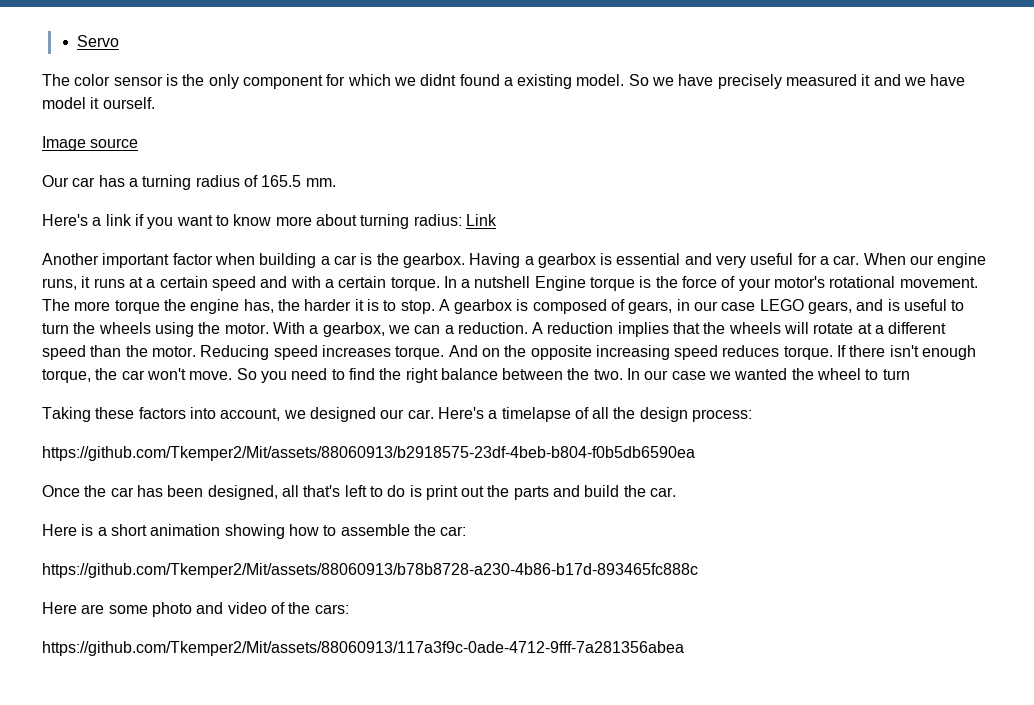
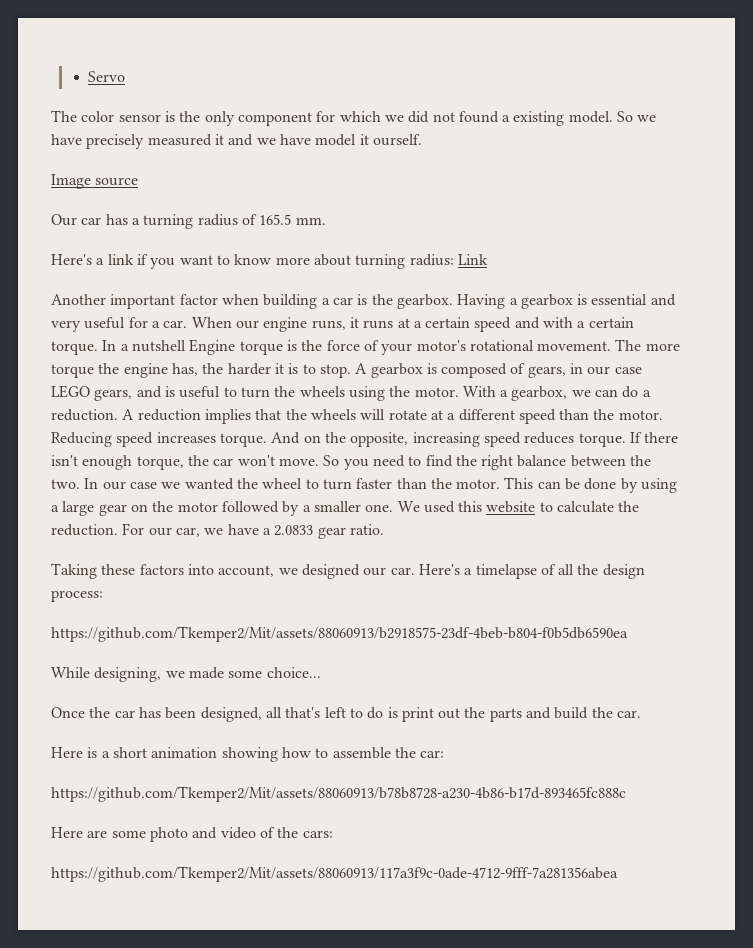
- The color sensor is the only component for which we didnt found a existing model.
+ The color sensor is the only component for which we did not found a existing model.
- With a gearbox, we can a reduction.
+ With a gearbox, we can do a reduction.
- And on the opposite increasing speed reduces torque.
+ And on the opposite, increasing speed reduces torque.
- In our case we wanted the wheel to turn
+ In our case we wanted the wheel to turn faster than the motor. This can be done by using a large gear on the motor followed by a smaller one. We used this website to calculate the reduction. For our car, we have a 2.0833 gear ratio.
+ While designing, we made some choice...

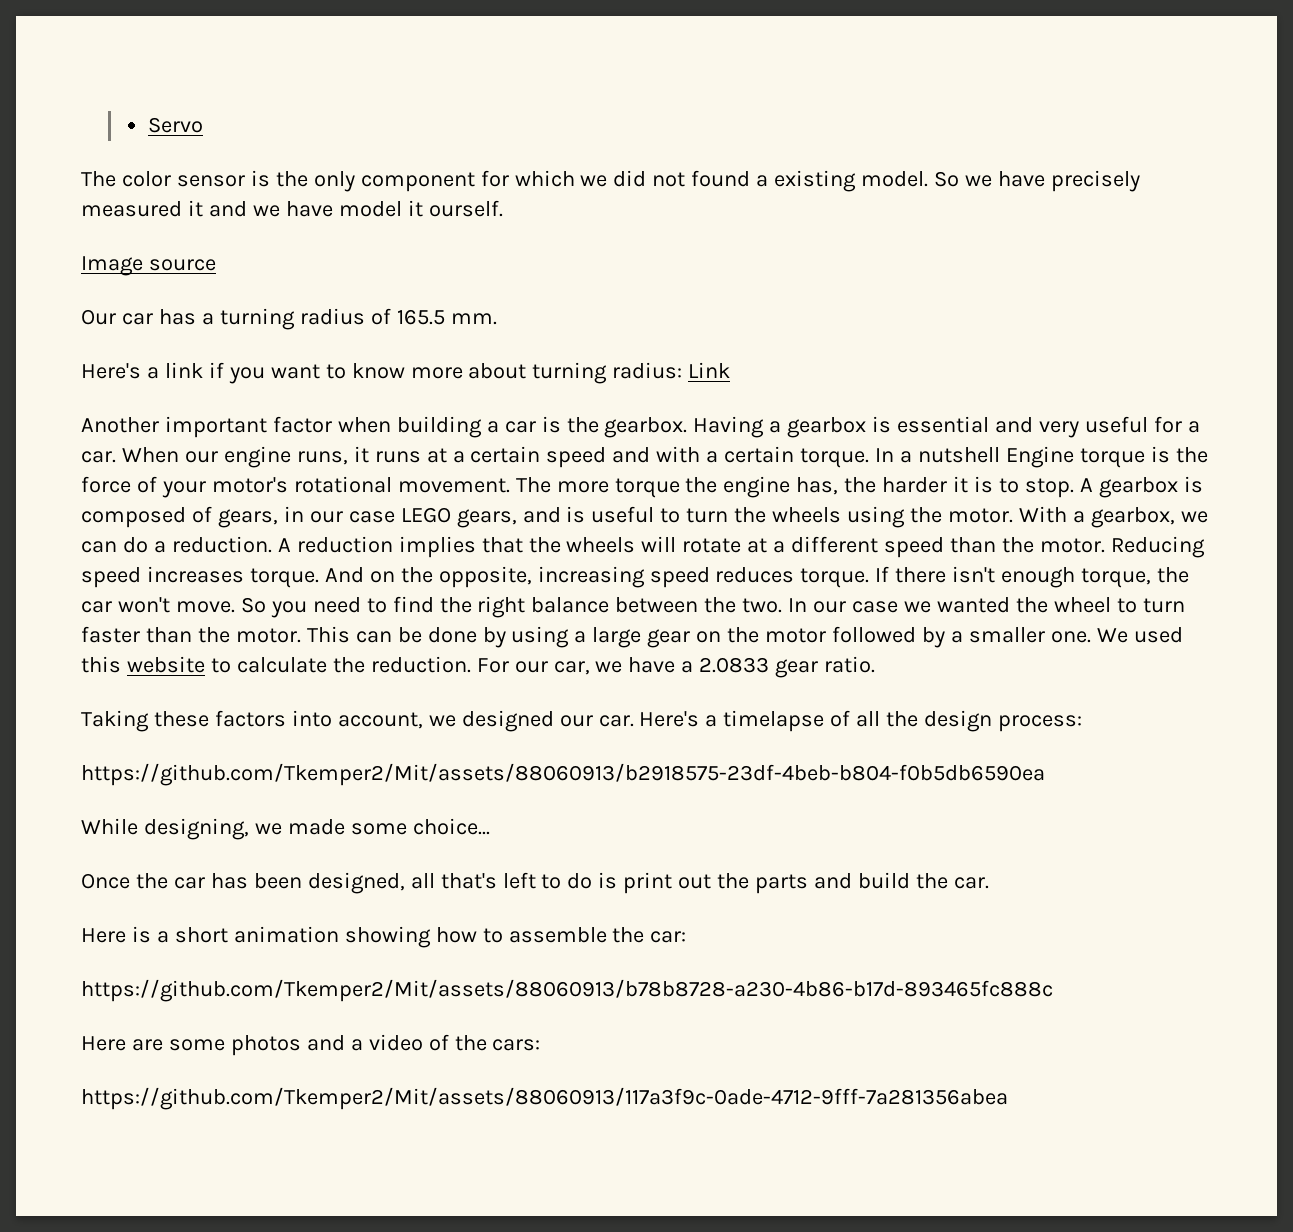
- Here are some photo and video of the cars:
+ Here are some photos and a video of the cars:

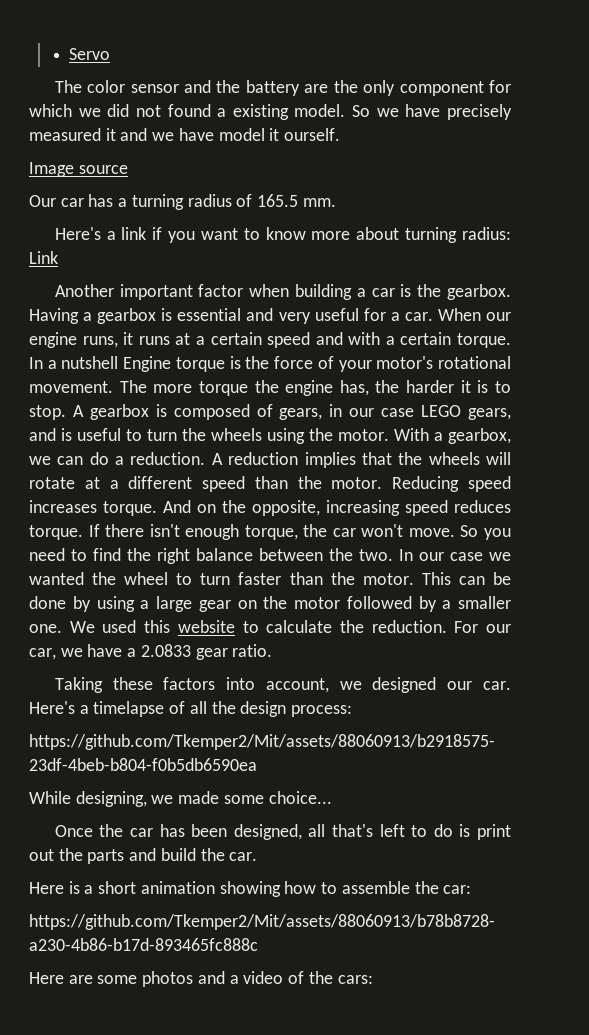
- The color sensor is the only component for which we did not found a existing model.
+ The color sensor and the battery are the only component for which we did not found a existing model.
- https://github.com/Tkemper2/Mit/assets/88060913/117a3f9c-0ade-4712-9fff-7a281356abea

